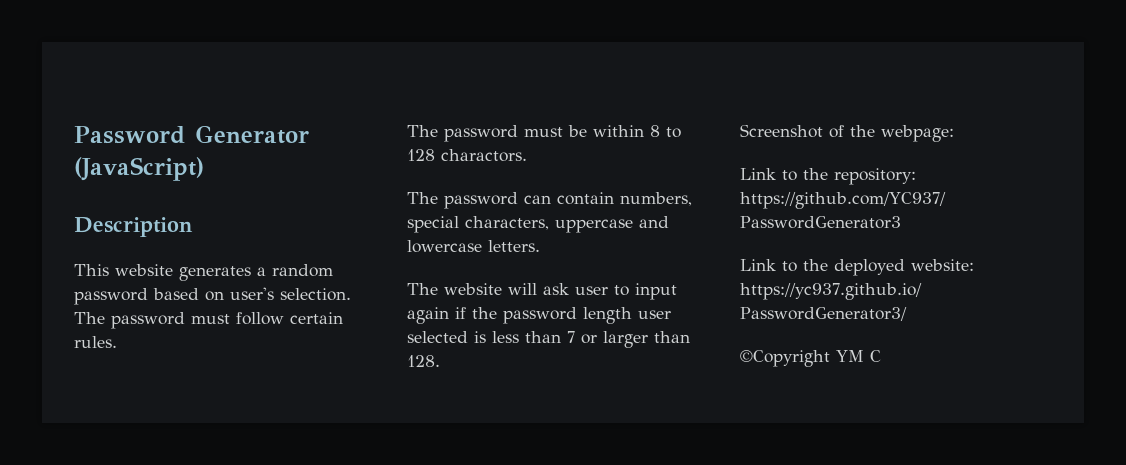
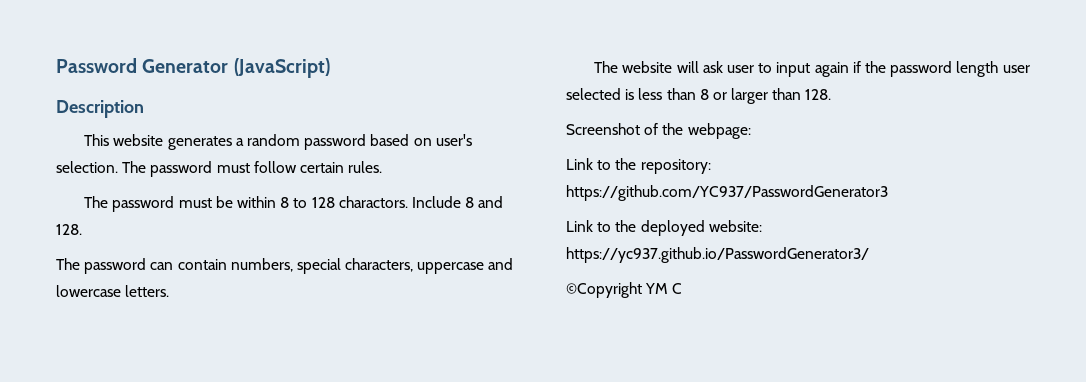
+ Include 8 and 128.
- The website will ask user to input again if the password length user selected is less than 7 or larger than 128.
+ The website will ask user to input again if the password length user selected is less than 8 or larger than 128.

